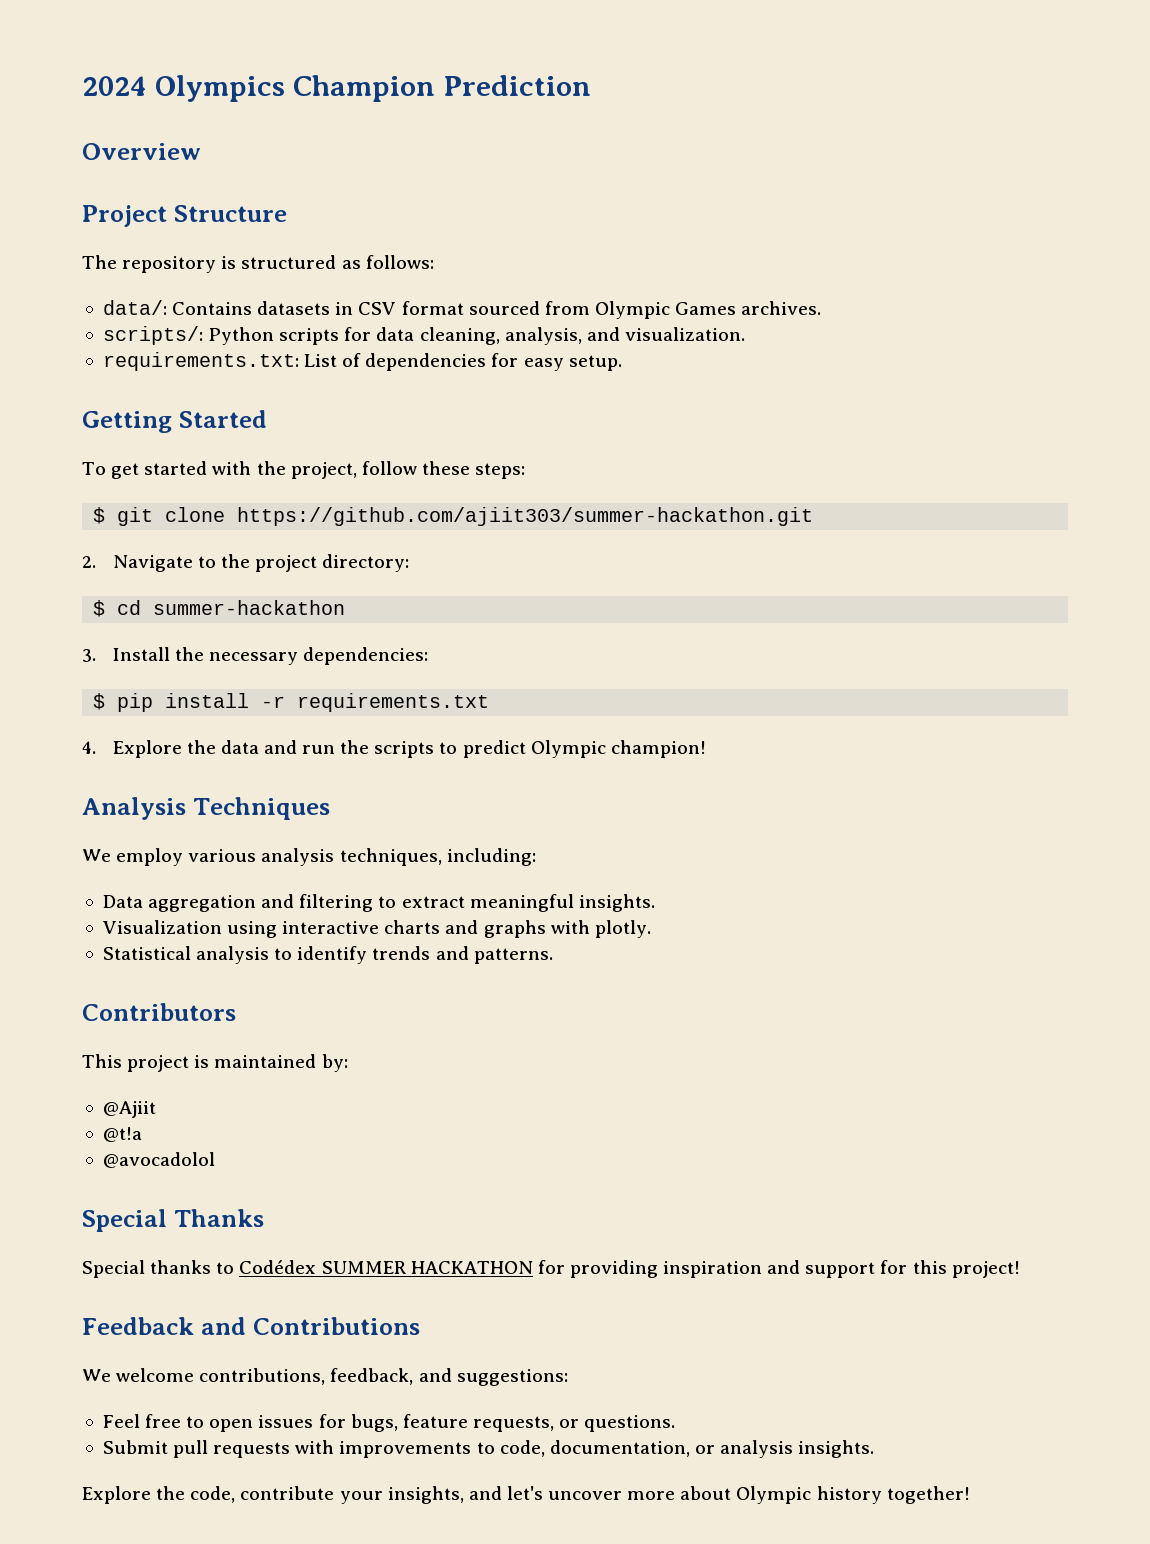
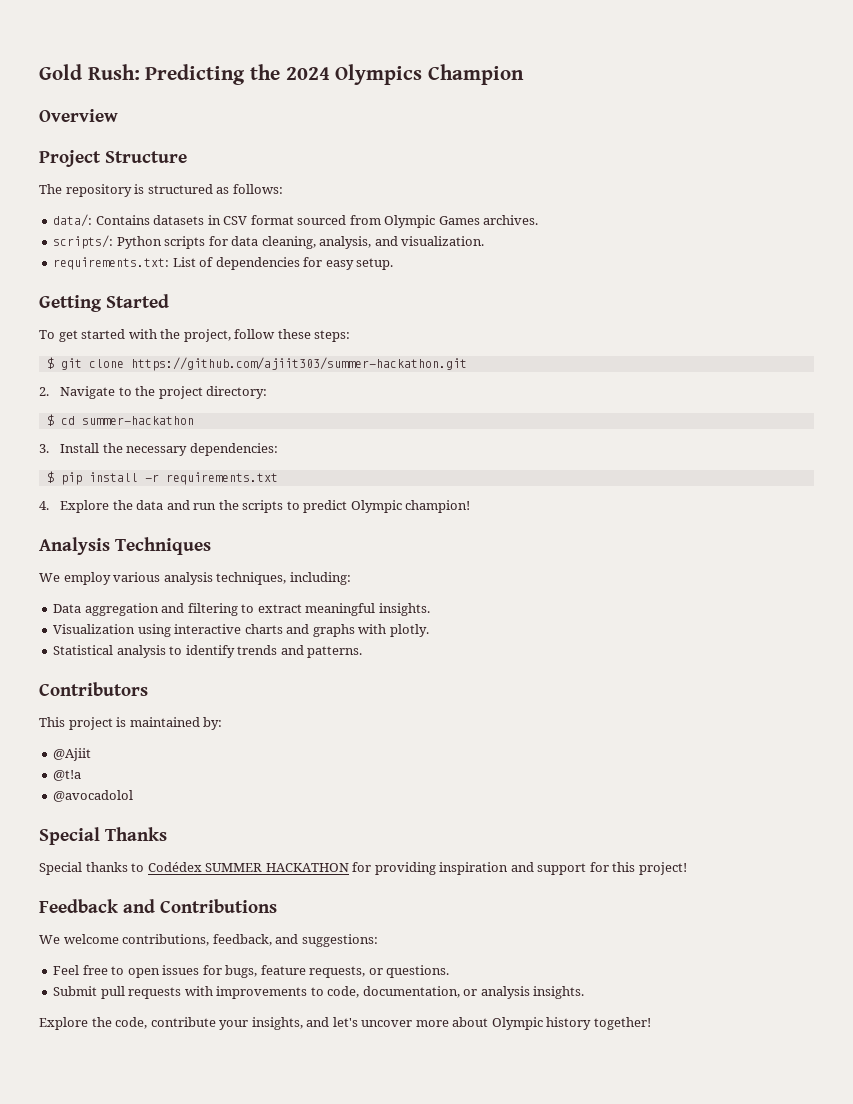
- 2024 Olympics Champion Prediction
+ Gold Rush: Predicting the 2024 Olympics Champion

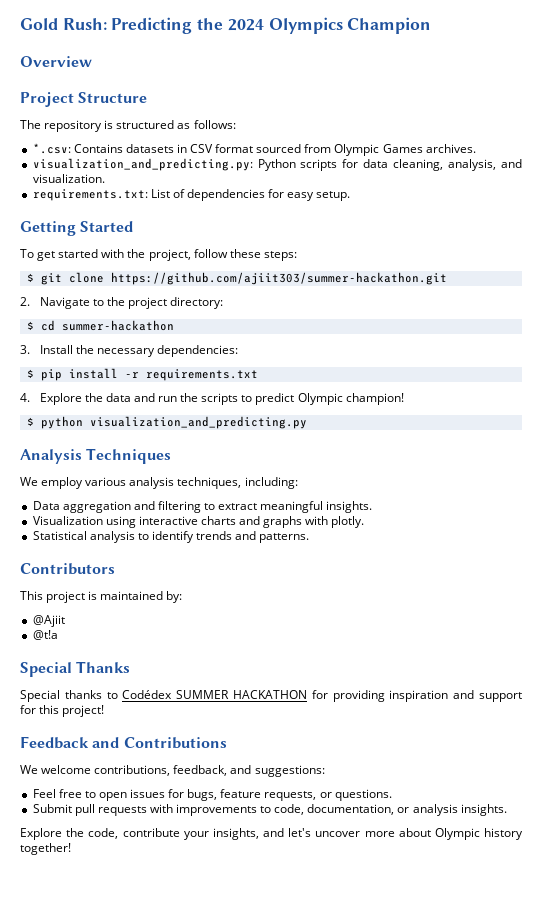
- data/: Contains datasets in CSV format sourced from Olympic Games archives.
+ *.csv: Contains datasets in CSV format sourced from Olympic Games archives.
- scripts/: Python scripts for data cleaning, analysis, and visualization.
+ visualization_and_predicting.py: Python scripts for data cleaning, analysis, and visualization.
+ $ python visualization_and_predicting.py
- @avocadolol

